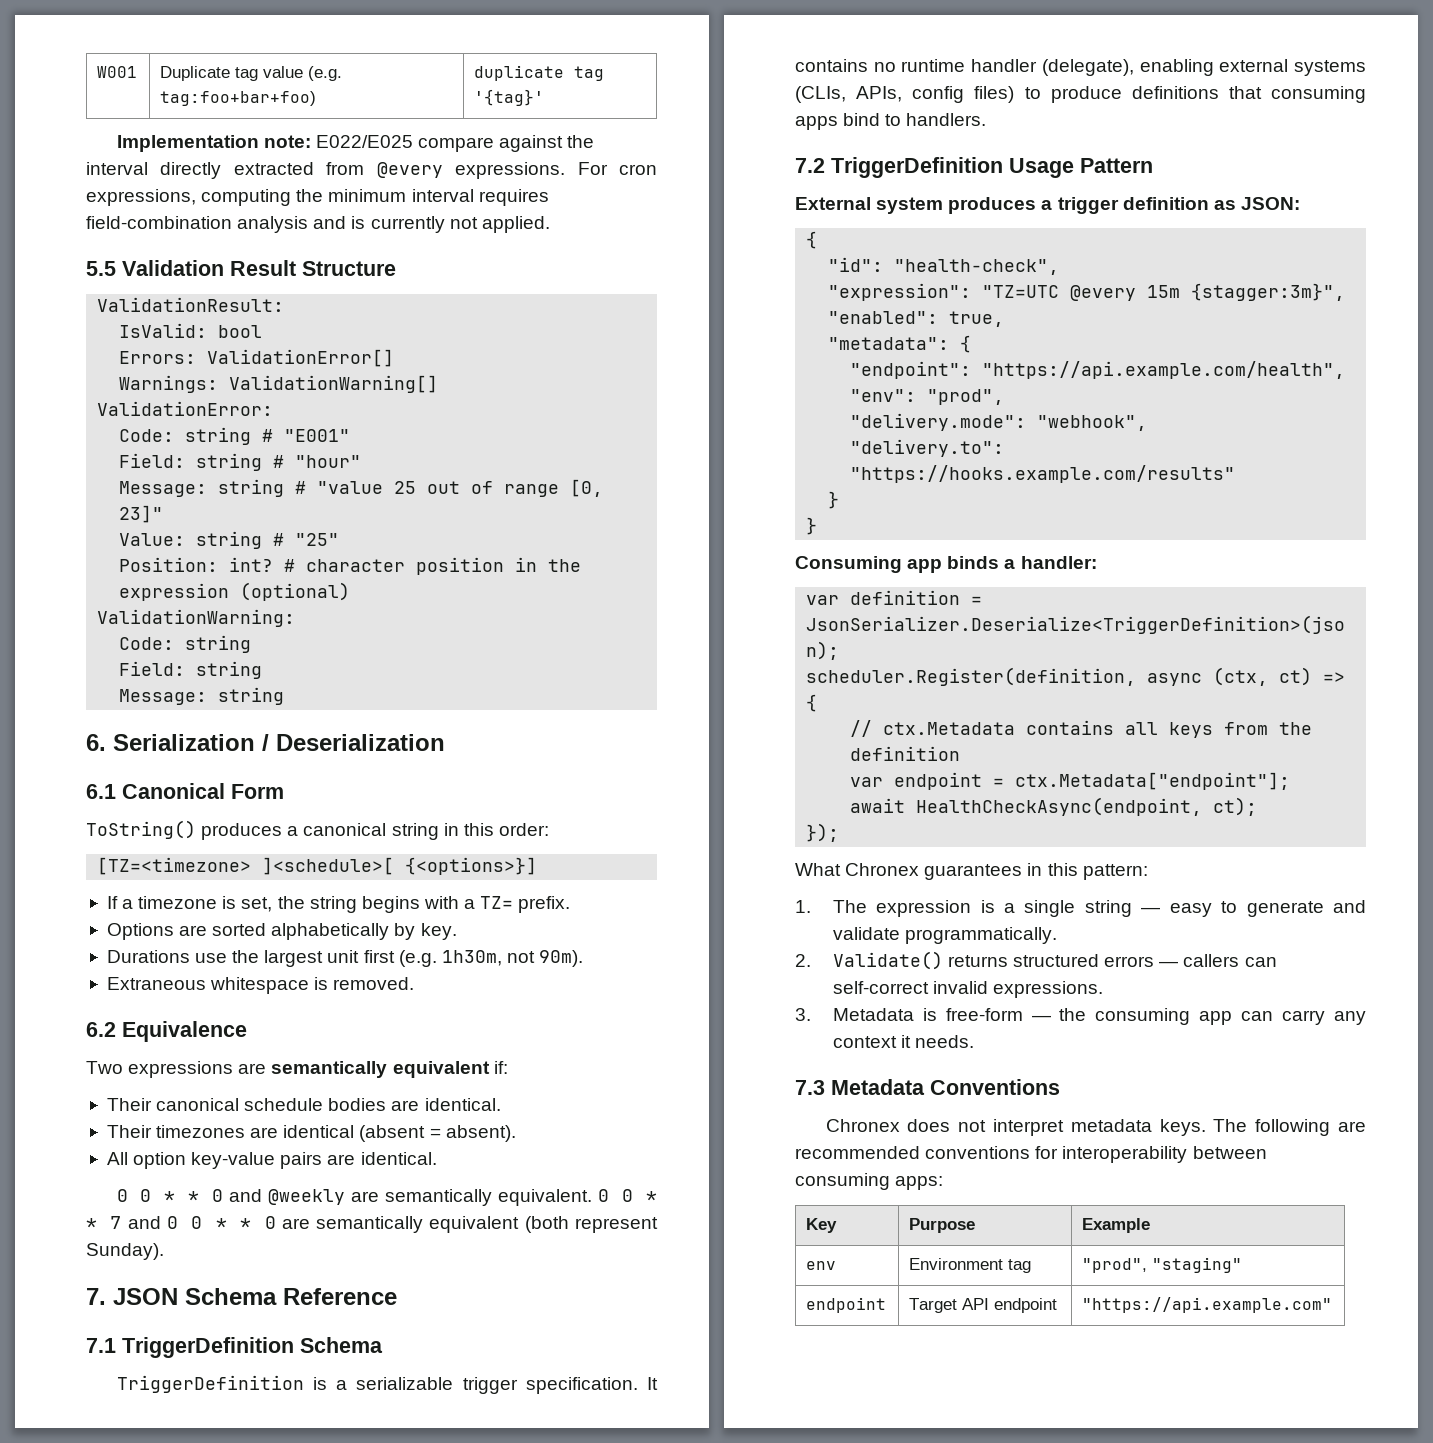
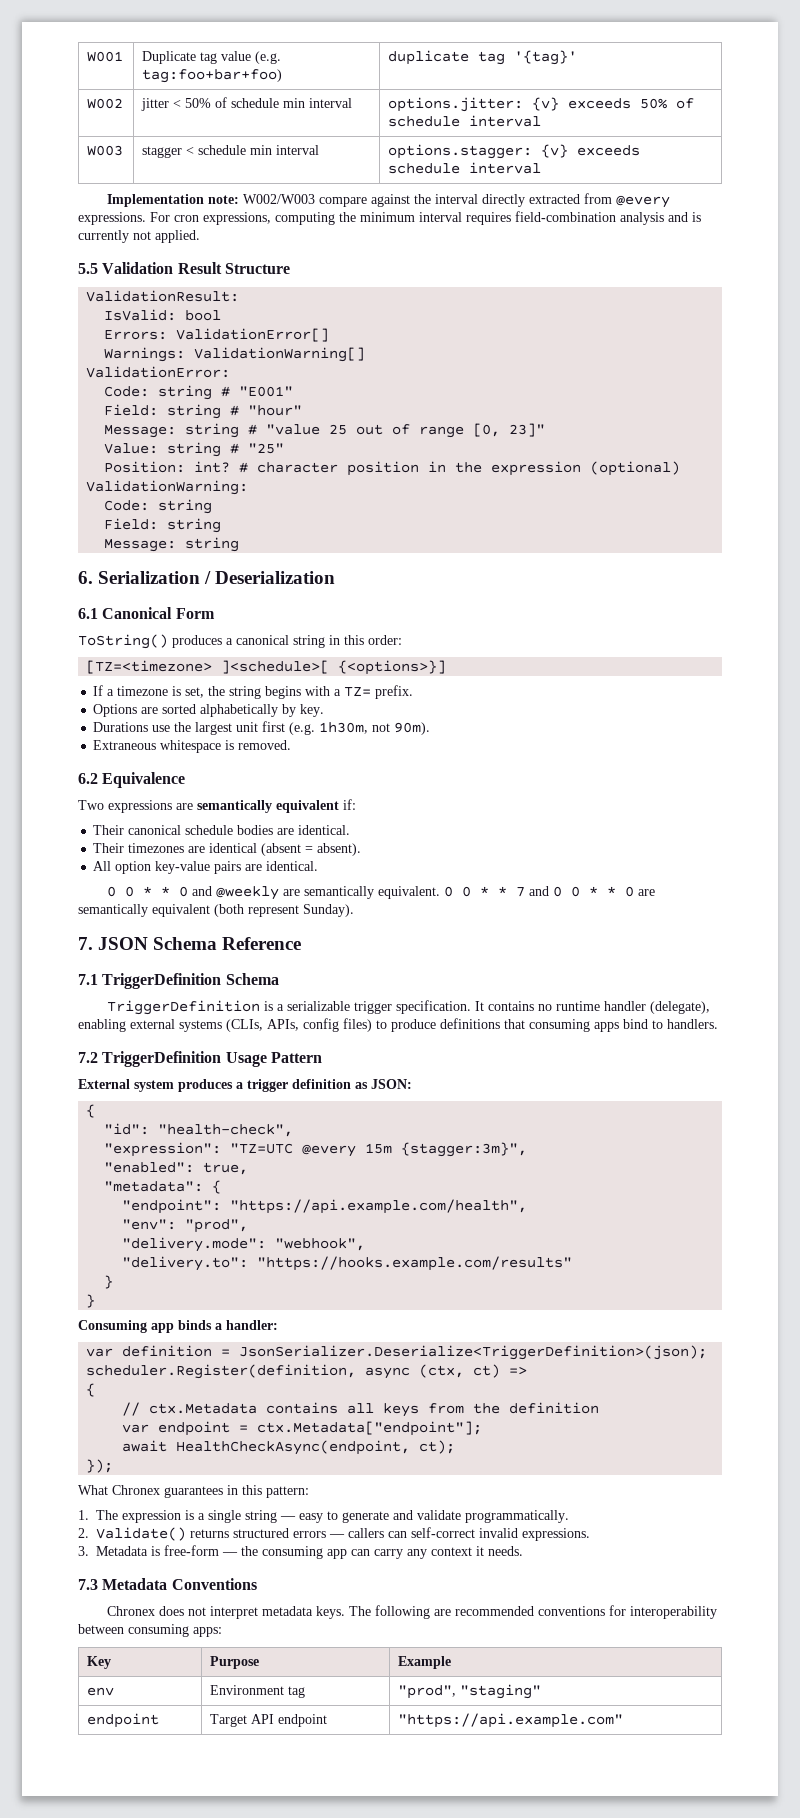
+ W002 | jitter < 50% of schedule min interval | options.jitter: {v} exceeds 50% of schedule interval
+ W003 | stagger < schedule min interval | options.stagger: {v} exceeds schedule interval
- Implementation note: E022/E025 compare against the interval directly extracted from @every expressions.
+ Implementation note: W002/W003 compare against the interval directly extracted from @every expressions.

